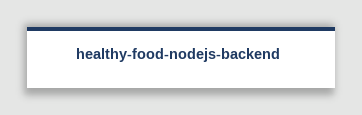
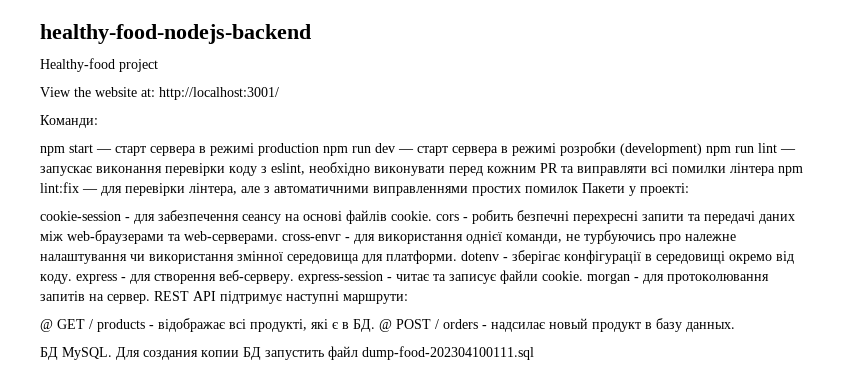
+ Healthy-food project
+ View the website at: http://localhost:3001/
+ Команди:
+ npm start — старт сервера в режимі production npm run dev — старт сервера в режимі розробки (development) npm run lint — запускає виконання перевірки коду з eslint, необхідно виконувати перед кожним PR та виправляти всі помилки лінтера npm lint:fix — для перевірки лінтера, але з автоматичними виправленнями простих помилок Пакети у проекті:
+ cookie-session - для забезпечення сеансу на основі файлів cookie. cors - робить безпечні перехресні запити та передачі даних між web-браузерами та web-серверами. cross-envг - для використання однієї команди, не турбуючись про належне налаштування чи використання змінної середовища для платформи. dotenv - зберігає конфігурації в середовищі окремо від коду. express - для створення веб-серверу. express-session - читає та записує файли cookie. morgan - для протоколювання запитів на сервер. REST API підтримує наступні маршрути:
+ @ GET / products - відображає всі продукті, які є в БД. @ POST / orders - надсилає новый продукт в базу данных.
+ БД MySQL. Для создания копии БД запустить файл dump-food-202304100111.sql

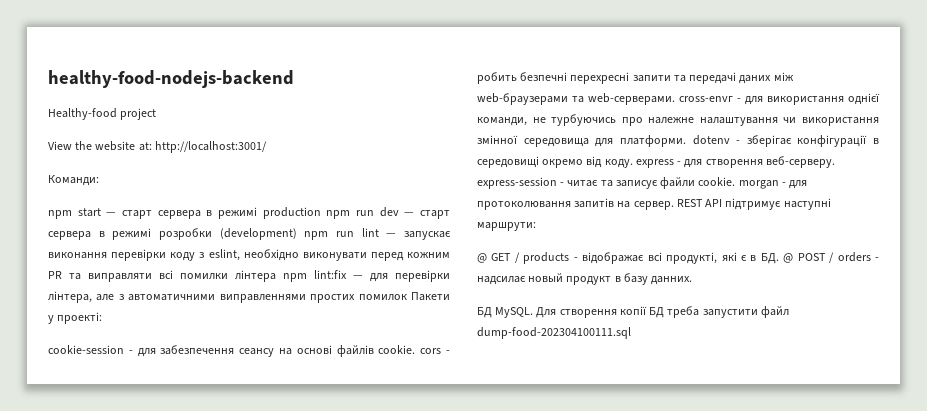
- @ GET / products - відображає всі продукті, які є в БД. @ POST / orders - надсилає новый продукт в базу данных.
+ @ GET / products - відображає всі продукті, які є в БД. @ POST / orders - надсилає новый продукт в базу данних.
- Для создания копии БД запустить файл dump-food-202304100111.sql
+ Для створення копії БД треба запустити файл dump-food-202304100111.sql

